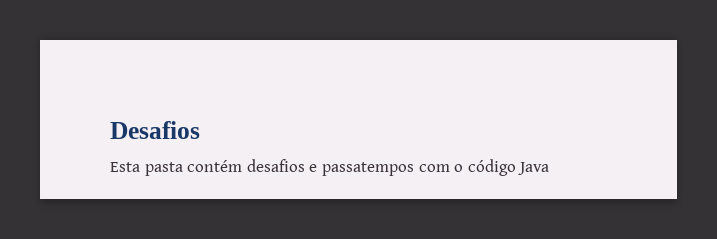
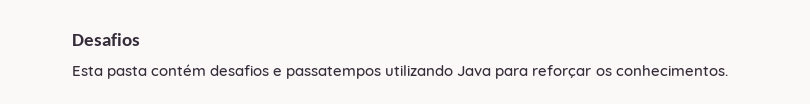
- Esta pasta contém desafios e passatempos com o código Java
+ Esta pasta contém desafios e passatempos utilizando Java para reforçar os conhecimentos.

